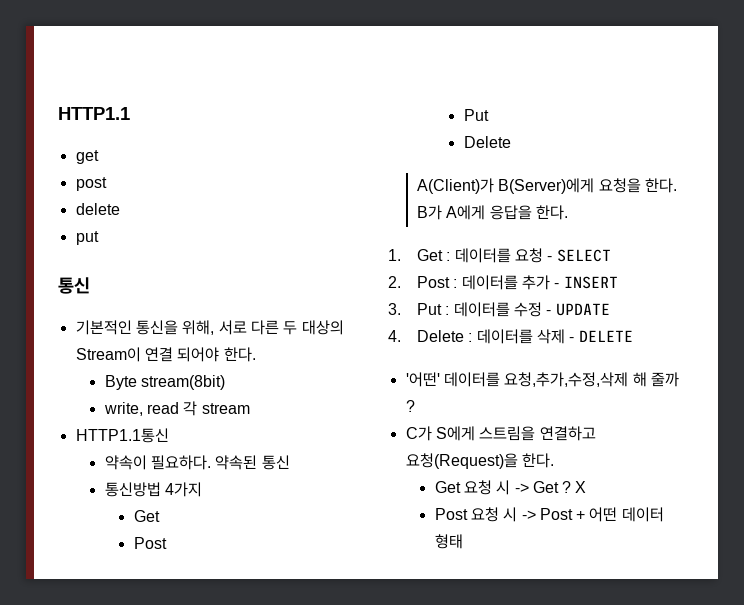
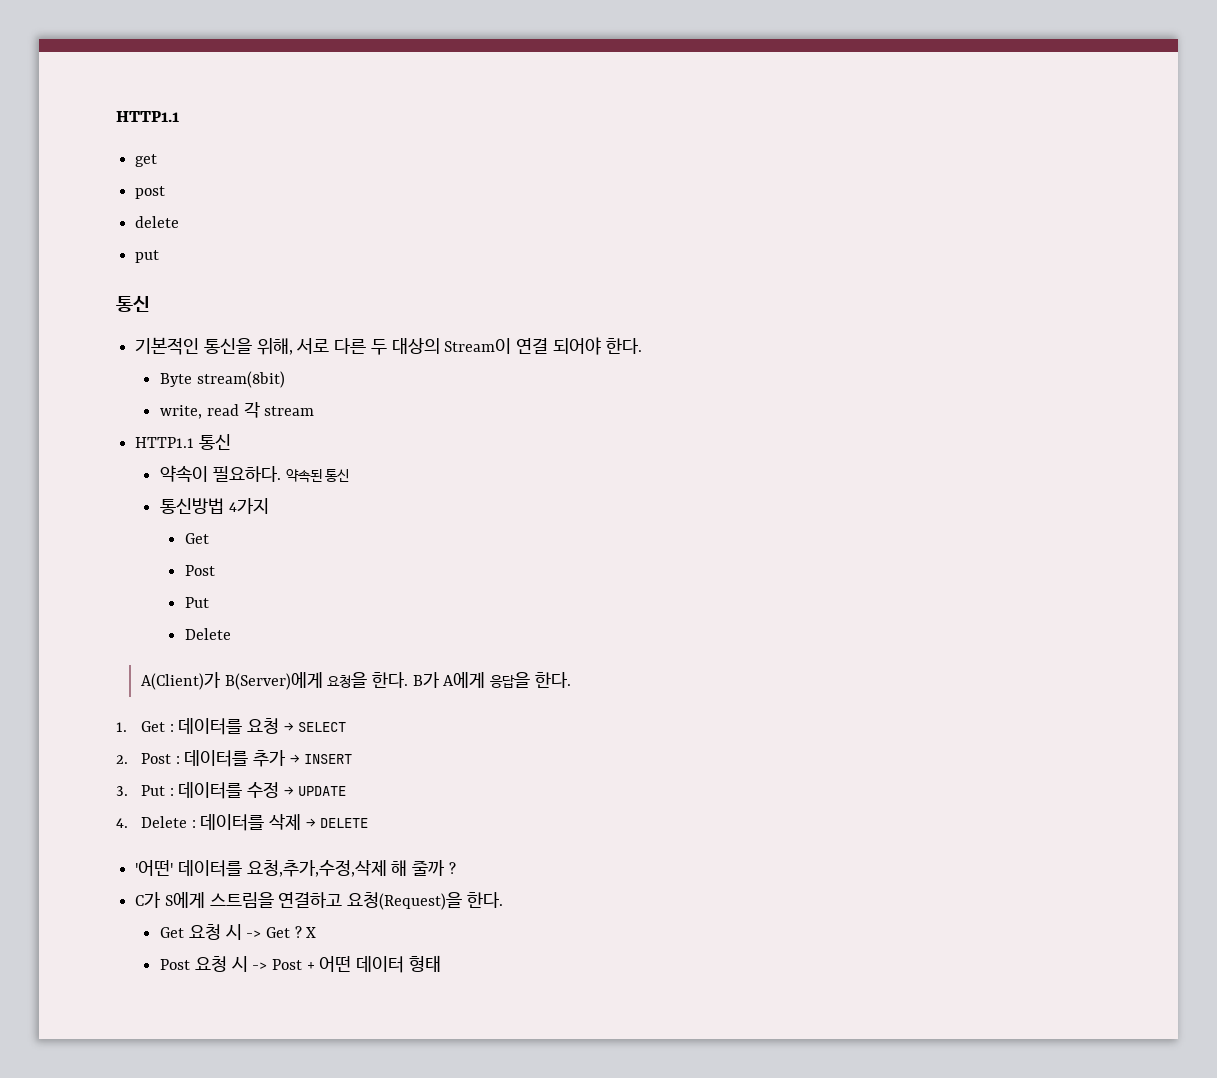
- HTTP1.1통신
+ HTTP1.1 통신
- 1. Get : 데이터를 요청 - SELECT
+ 1. Get : 데이터를 요청 → SELECT
- 2. Post : 데이터를 추가 - INSERT
+ 2. Post : 데이터를 추가 → INSERT
- 3. Put : 데이터를 수정 - UPDATE
+ 3. Put : 데이터를 수정 → UPDATE
- 4. Delete : 데이터를 삭제 - DELETE
+ 4. Delete : 데이터를 삭제 → DELETE

